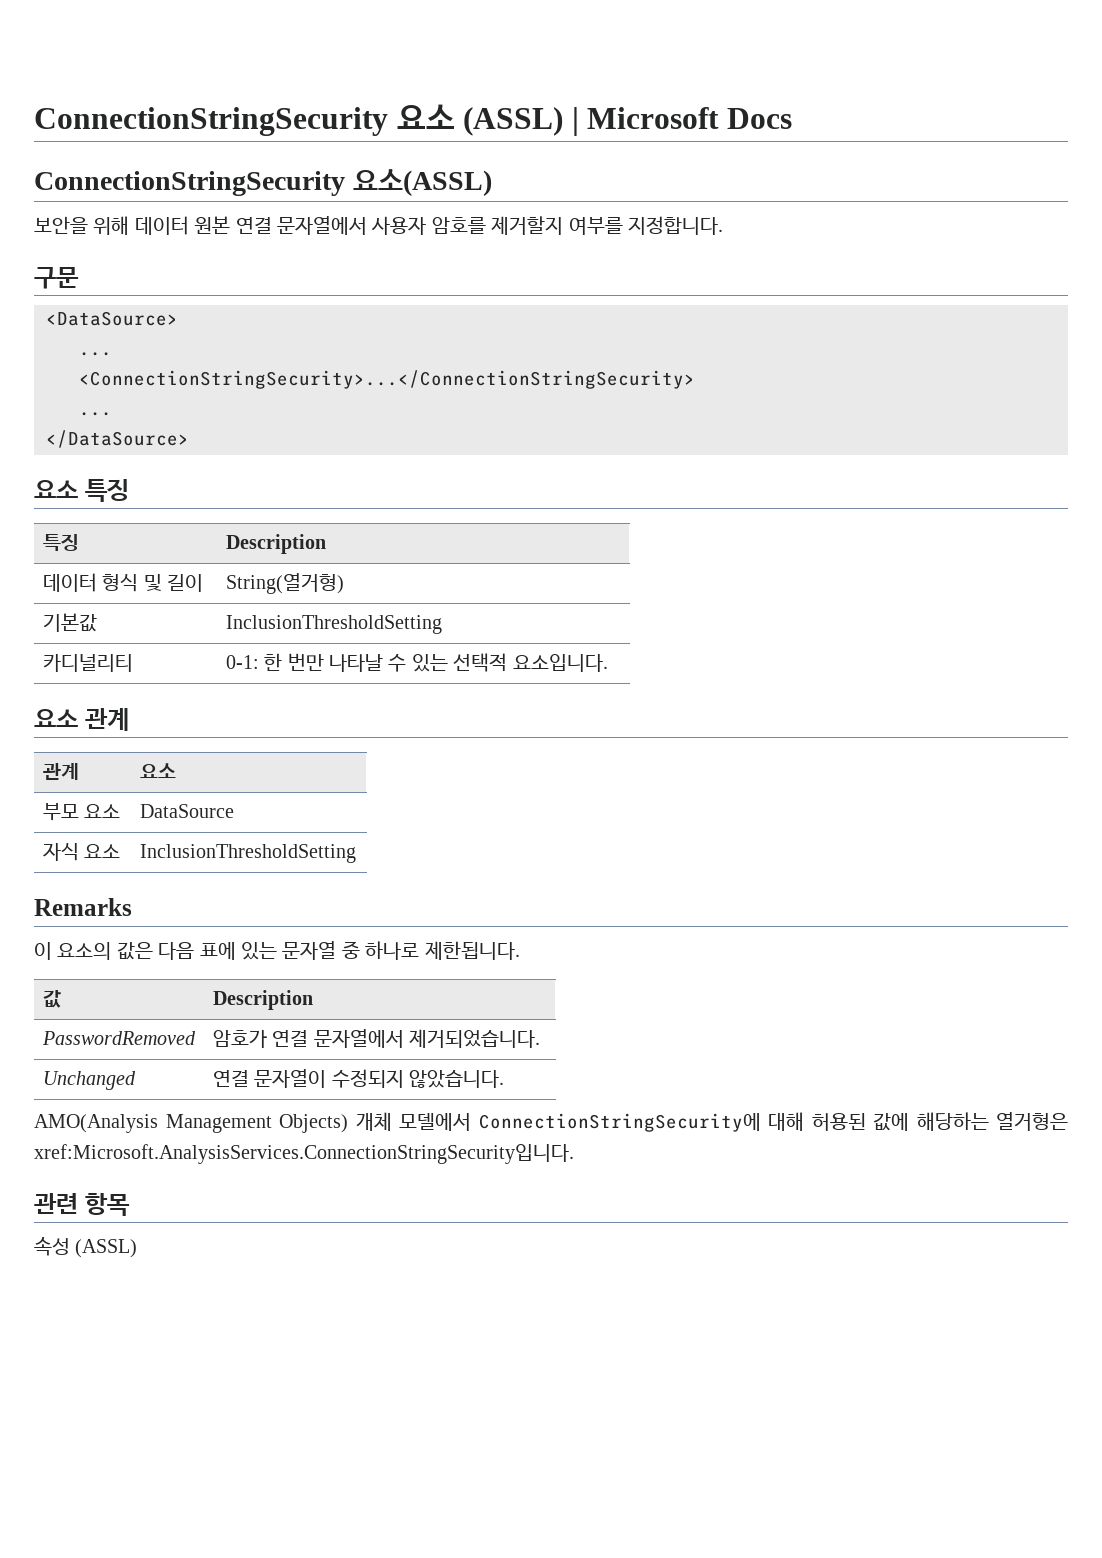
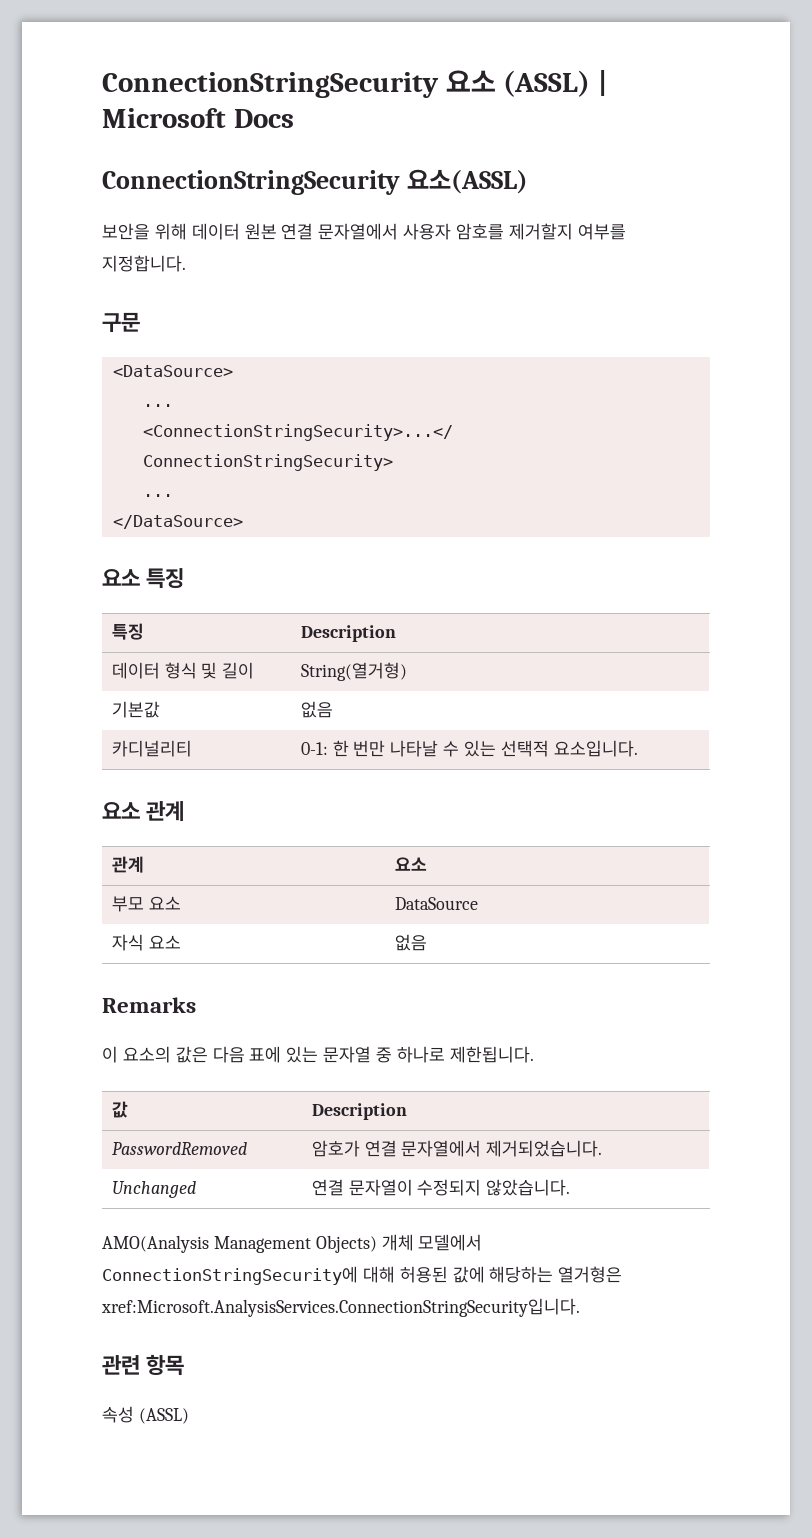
- 기본값 | InclusionThresholdSetting
+ 기본값 | 없음
- 자식 요소 | InclusionThresholdSetting
+ 자식 요소 | 없음

